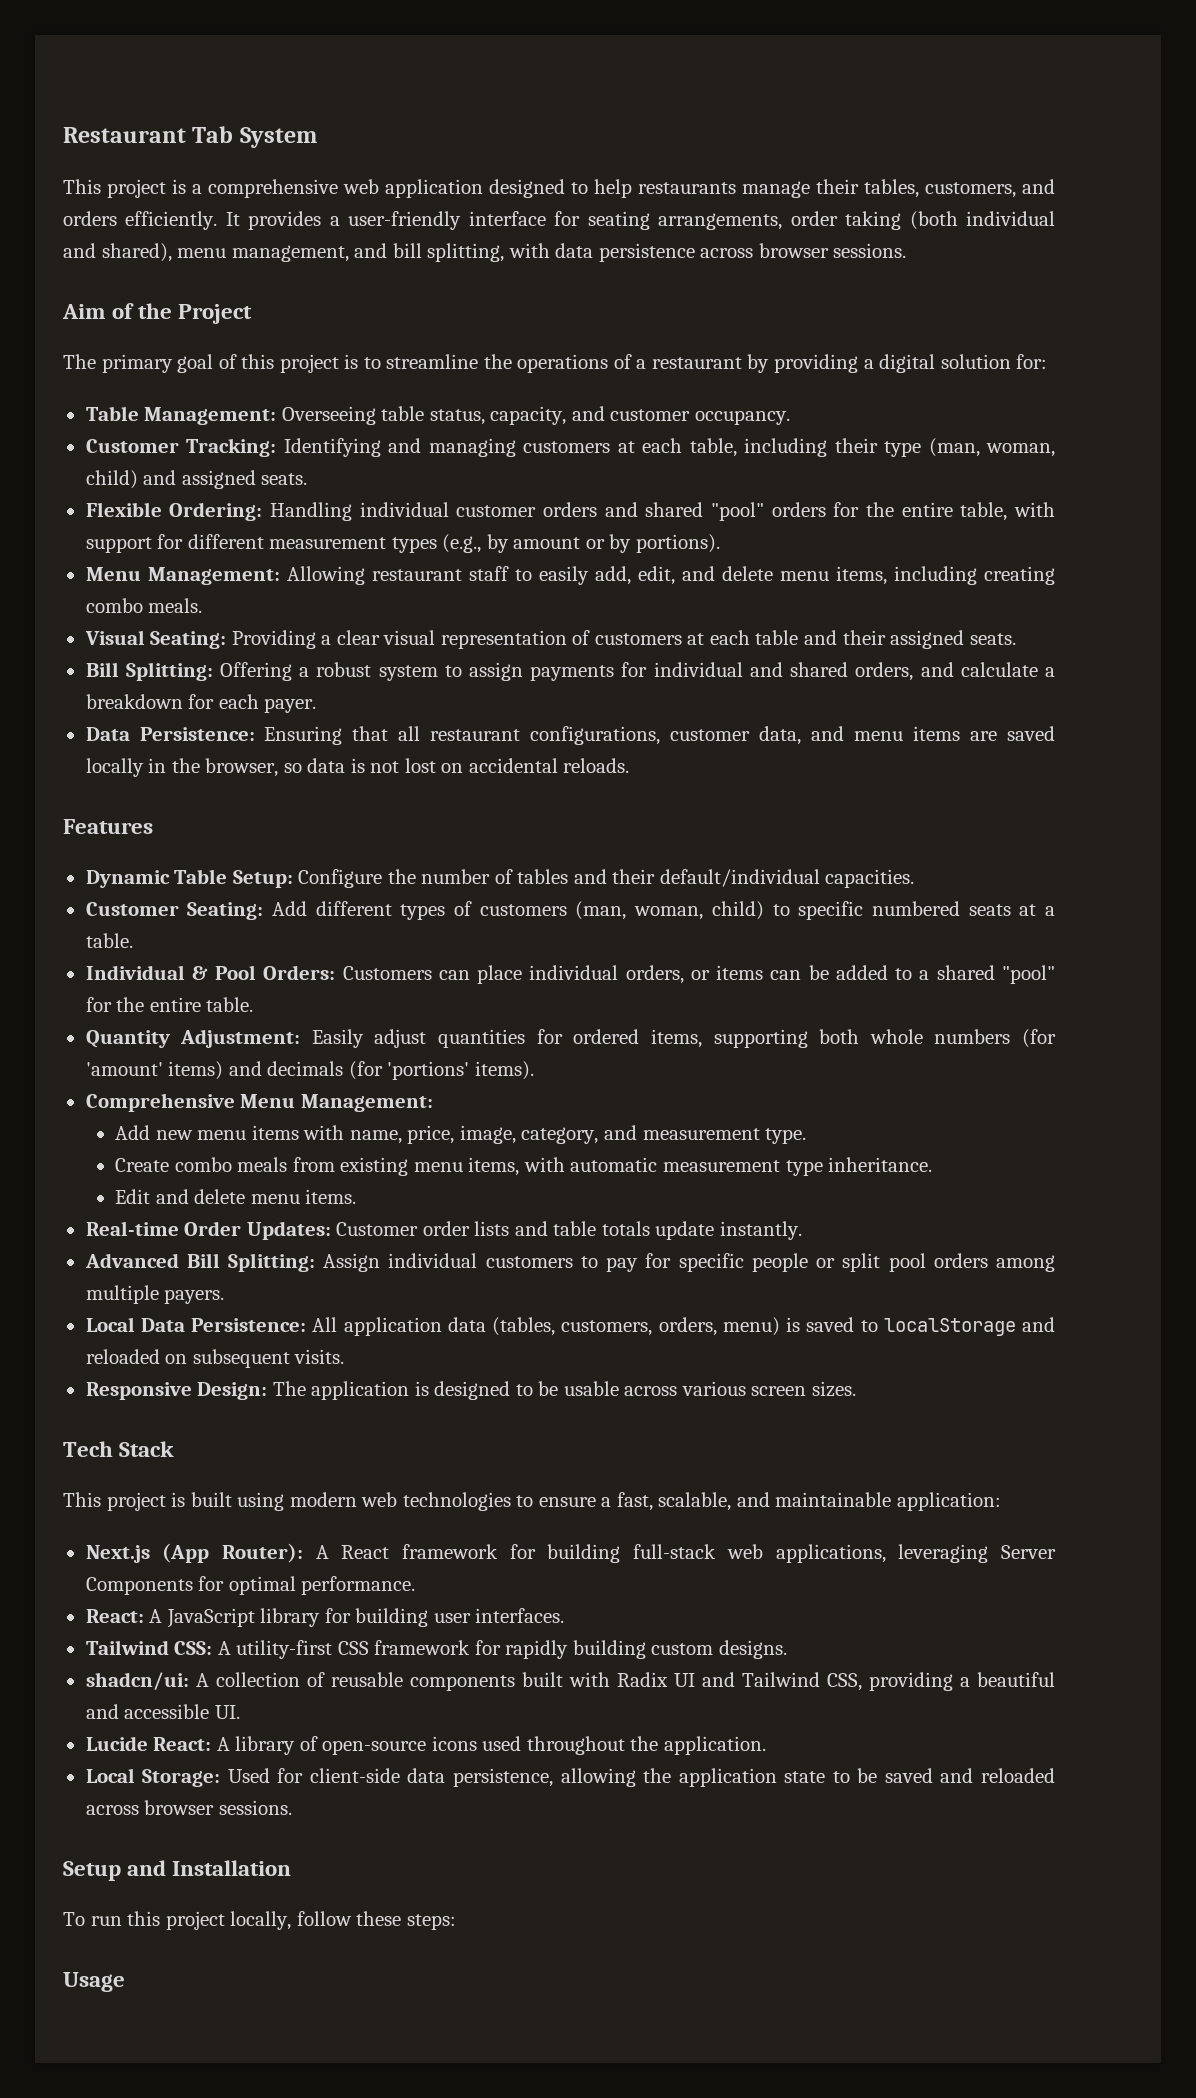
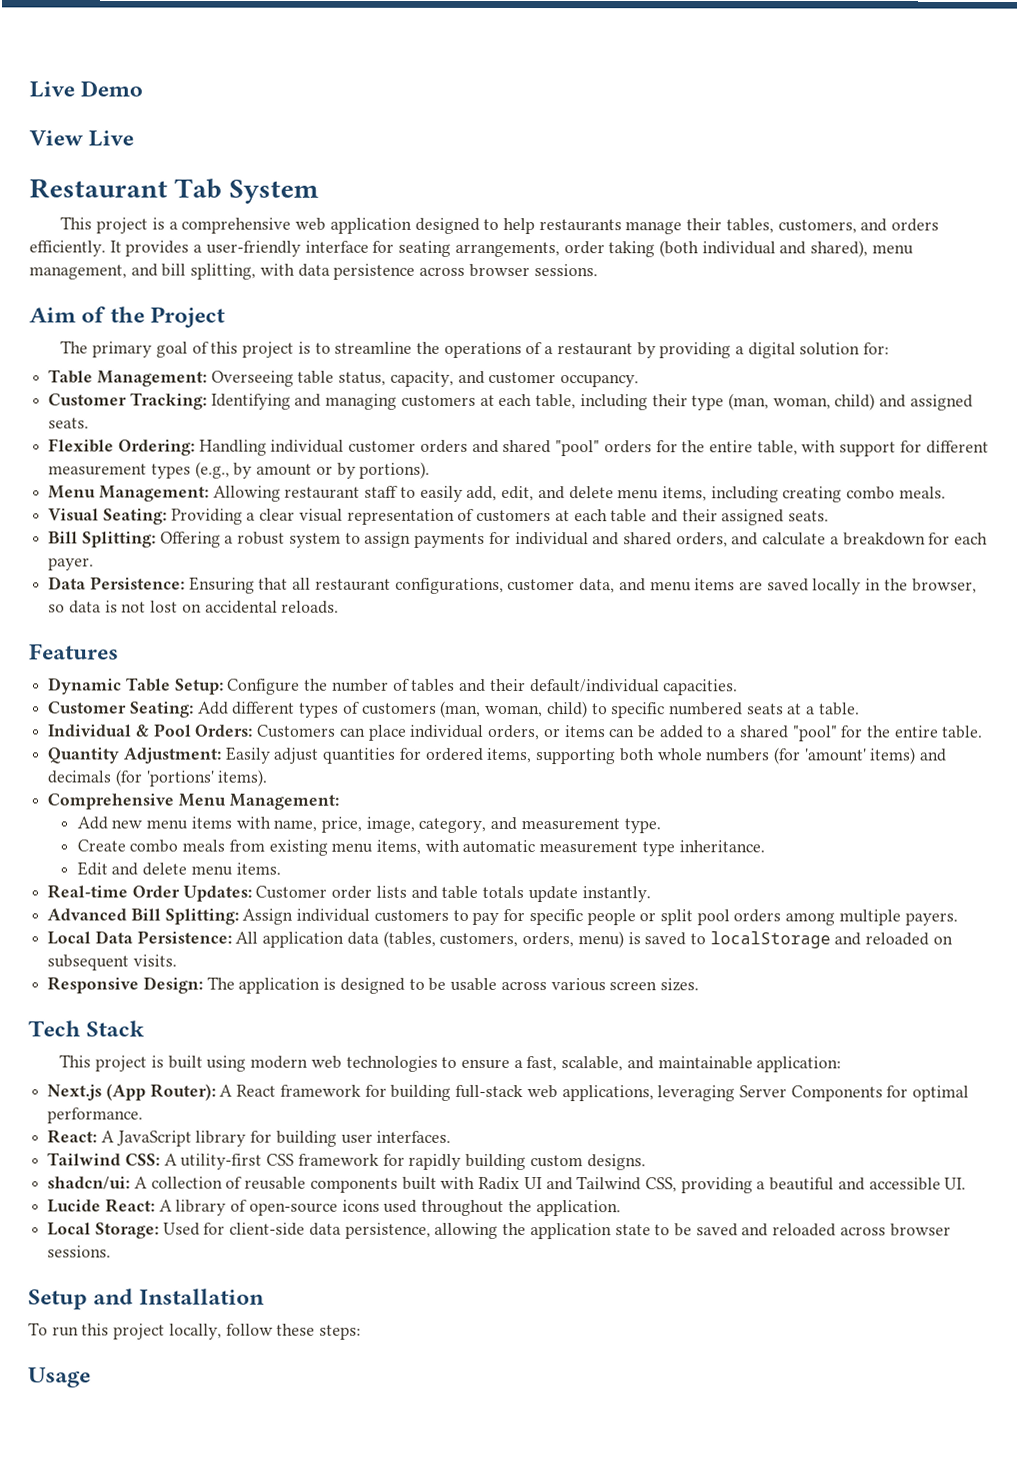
+ Live Demo
+ View Live

